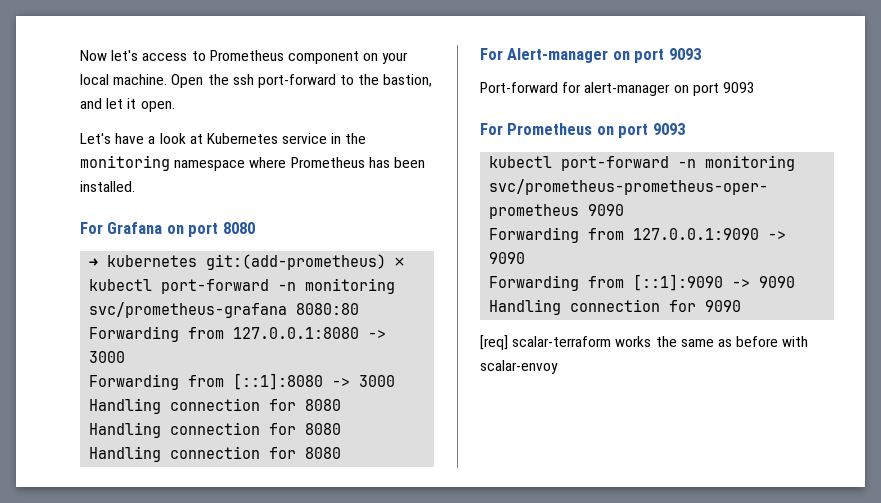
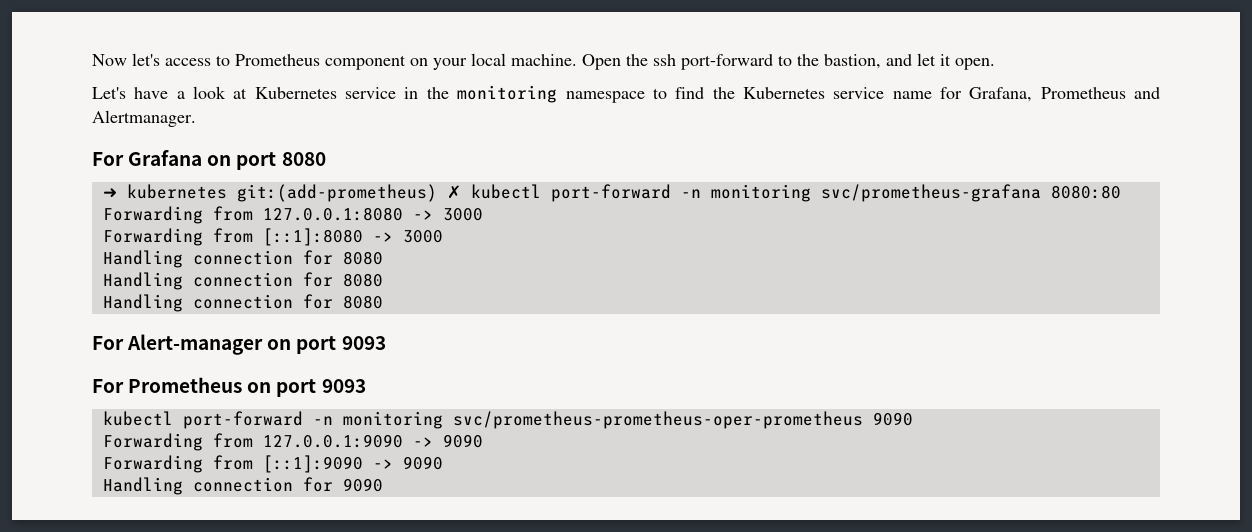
- Let's have a look at Kubernetes service in the monitoring namespace where Prometheus has been installed.
+ Let's have a look at Kubernetes service in the monitoring namespace to find the Kubernetes service name for Grafana, Prometheus and Alertmanager.
- Port-forward for alert-manager on port 9093
- [req] scalar-terraform works the same as before with scalar-envoy

